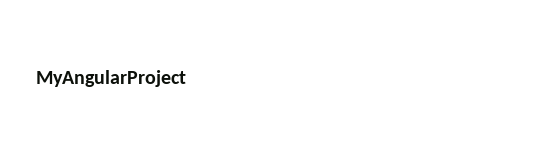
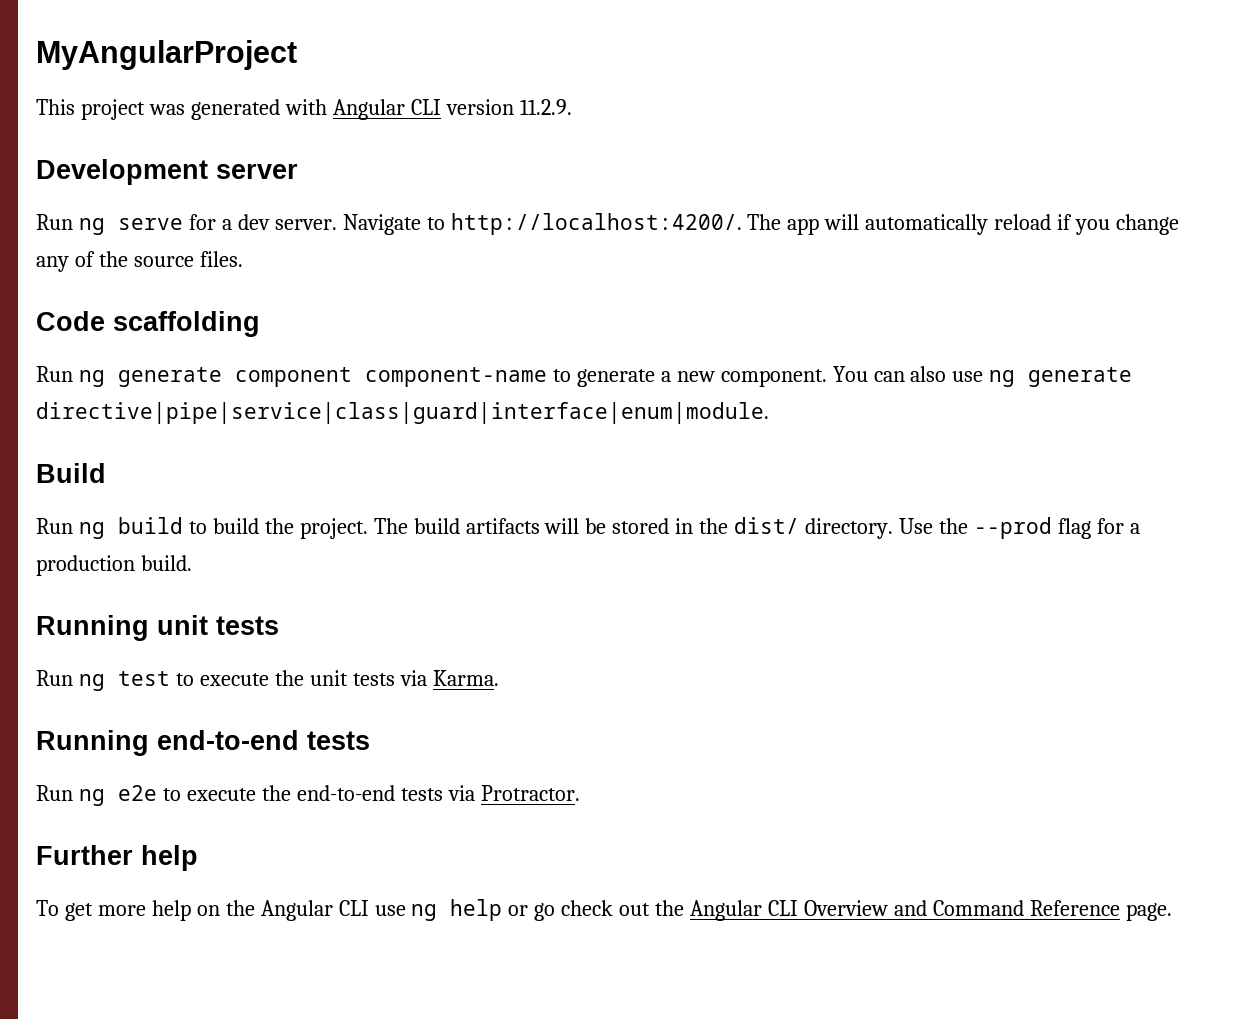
+ This project was generated with Angular CLI version 11.2.9.
+ Development server
+ Run ng serve for a dev server. Navigate to http://localhost:4200/. The app will automatically reload if you change any of the source files.
+ Code scaffolding
+ Run ng generate component component-name to generate a new component. You can also use ng generate directive|pipe|service|class|guard|interface|enum|module.
+ Build
+ Run ng build to build the project. The build artifacts will be stored in the dist/ directory. Use the --prod flag for a production build.
+ Running unit tests
+ Run ng test to execute the unit tests via Karma.
+ Running end-to-end tests
+ Run ng e2e to execute the end-to-end tests via Protractor.
+ Further help
+ To get more help on the Angular CLI use ng help or go check out the Angular CLI Overview and Command Reference page.

